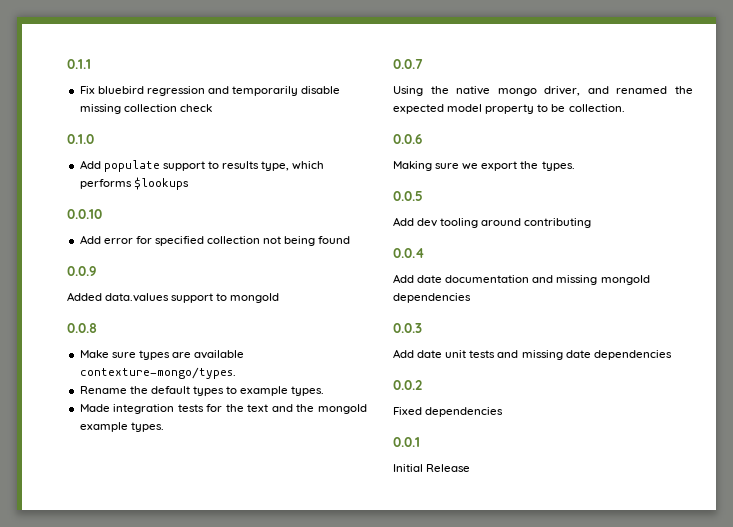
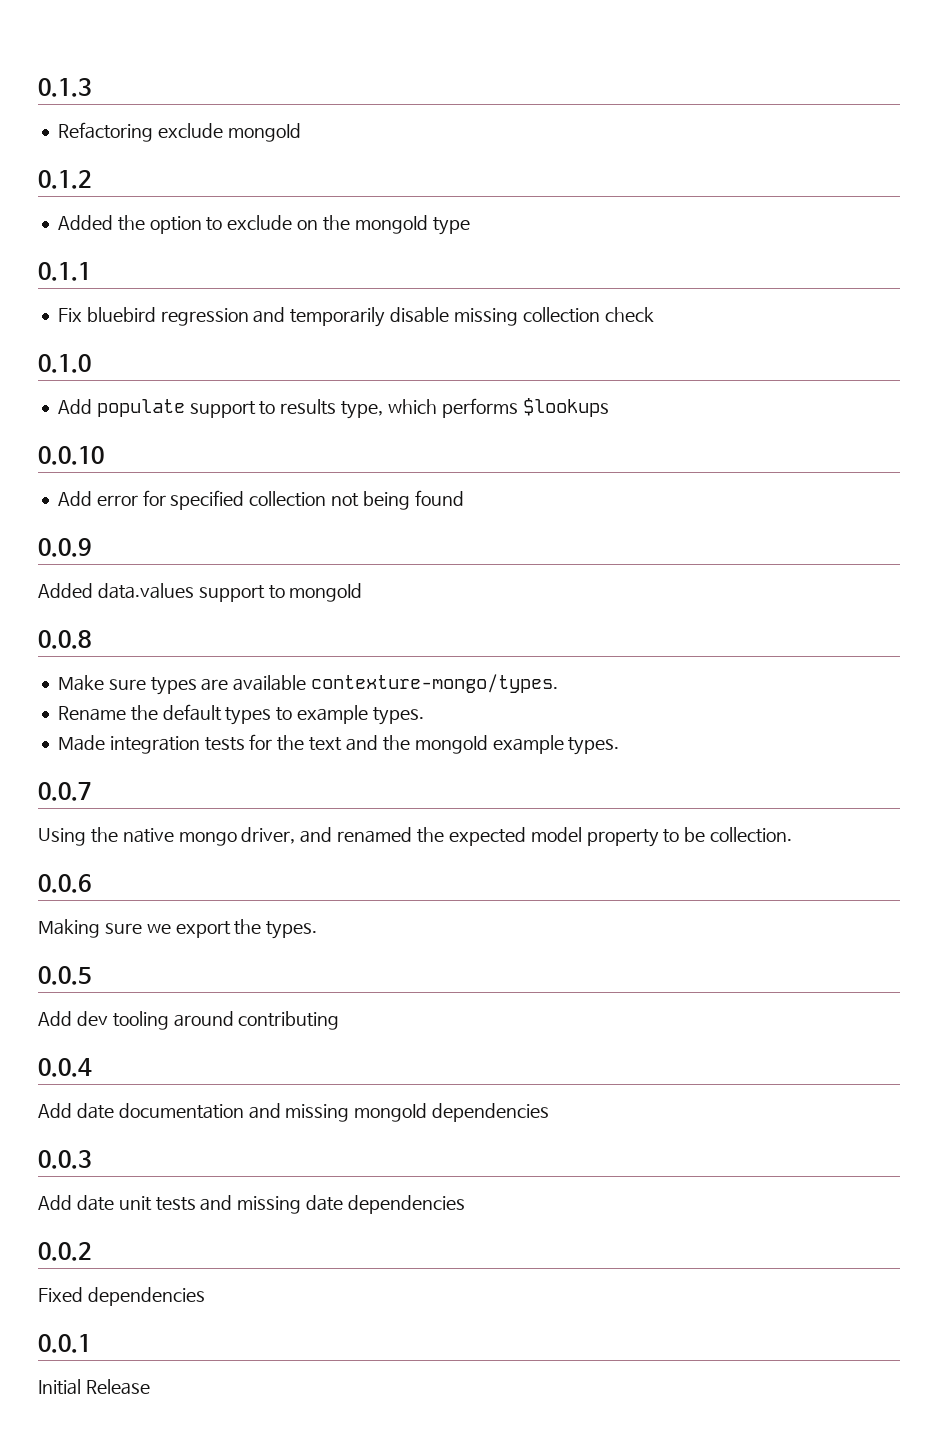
+ 0.1.3
+ Refactoring exclude mongoId
+ 0.1.2
+ Added the option to exclude on the mongoId type

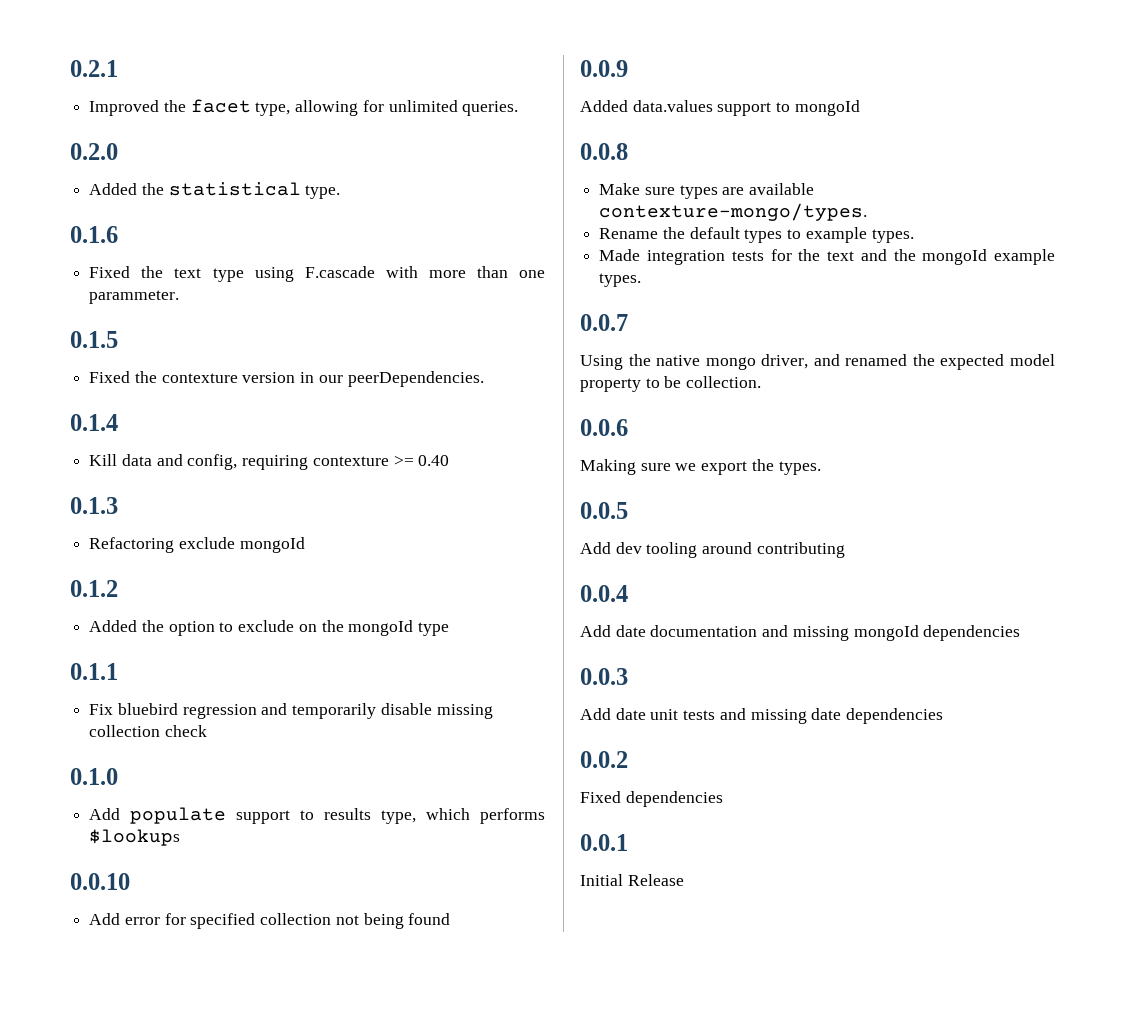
+ 0.2.1
+ Improved the facet type, allowing for unlimited queries.
+ 0.2.0
+ Added the statistical type.
+ 0.1.6
+ Fixed the text type using F.cascade with more than one parammeter.
+ 0.1.5
+ Fixed the contexture version in our peerDependencies.
+ 0.1.4
+ Kill data and config, requiring contexture >= 0.40

